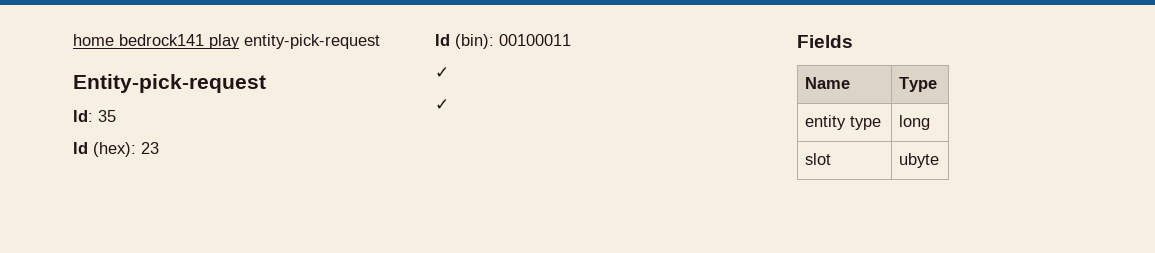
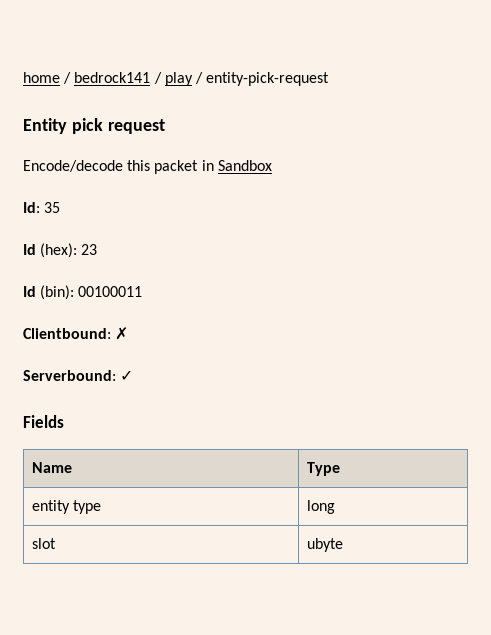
- home bedrock141 play entity-pick-request
- Entity-pick-request
+ home / bedrock141 / play / entity-pick-request
+ Entity pick request
+ Encode/decode this packet in Sandbox
  Id (bin): 00100011
- ✓
- ✓
+ Clientbound: ✗
+ Serverbound: ✓

